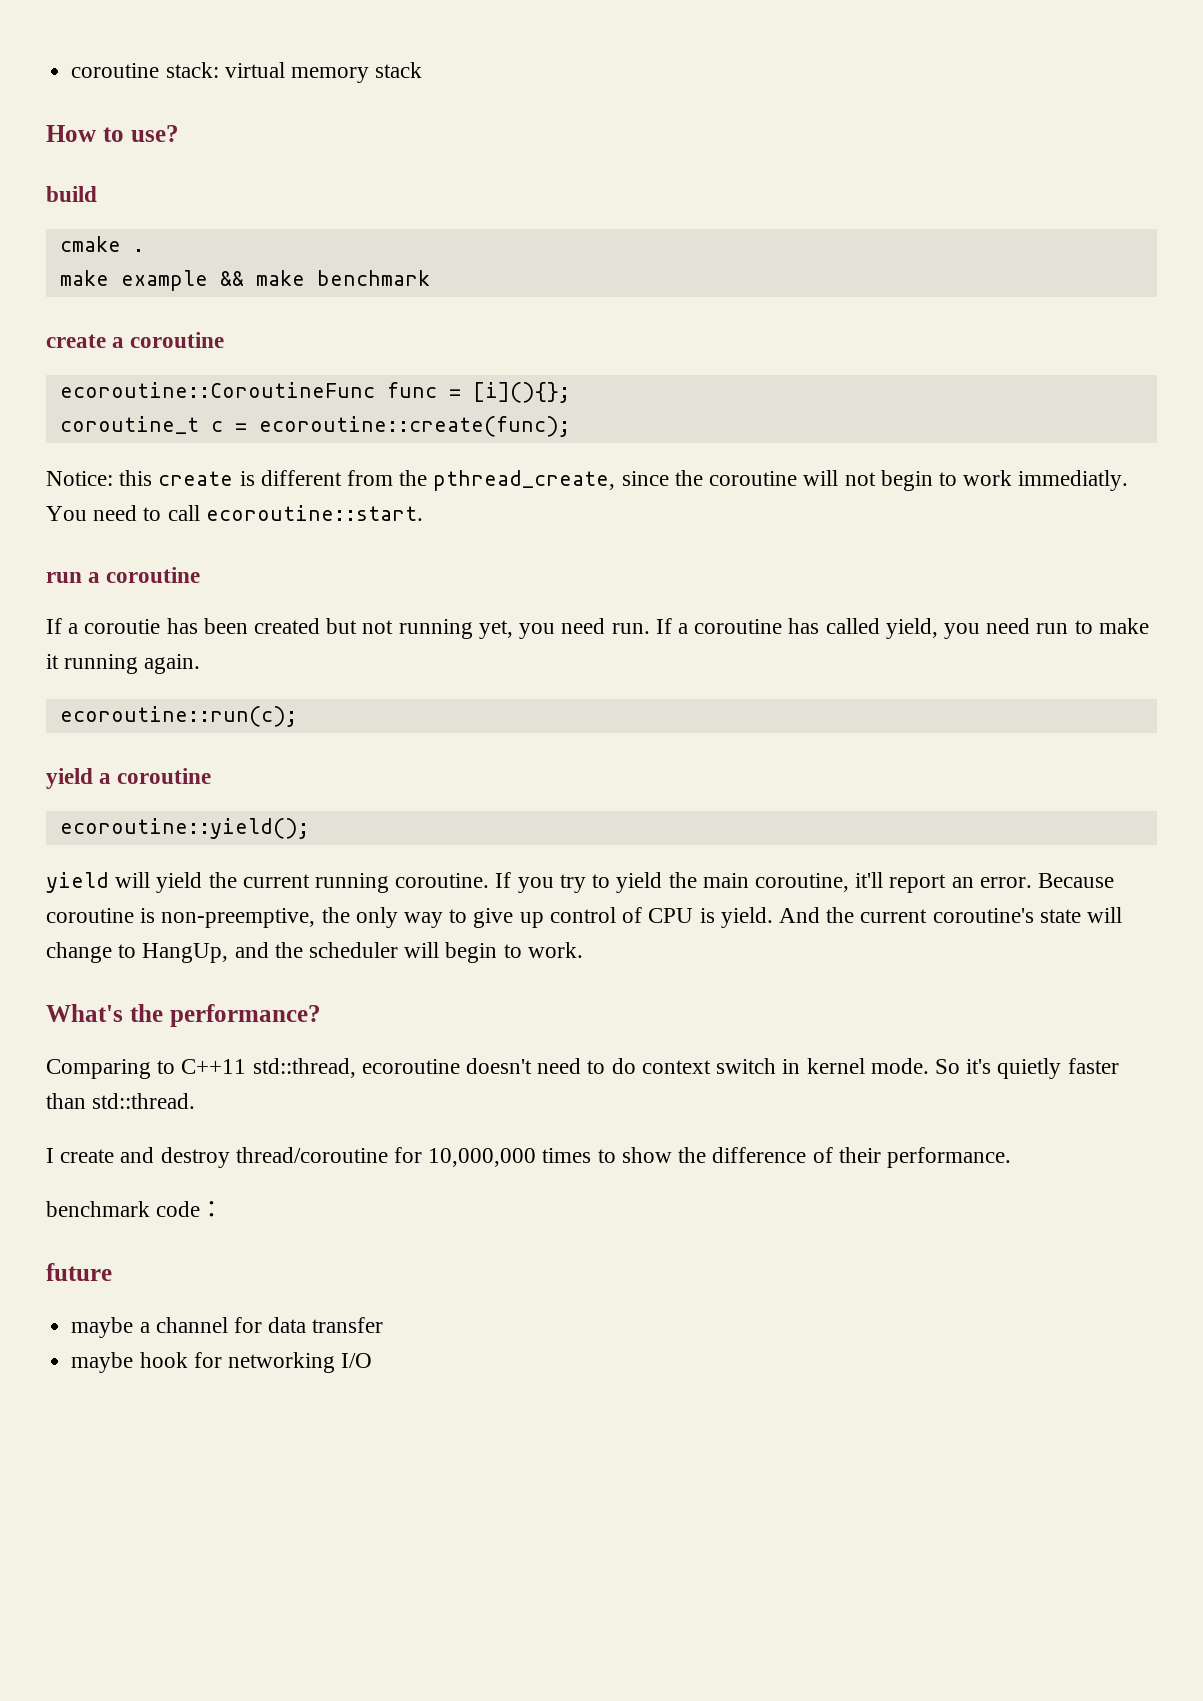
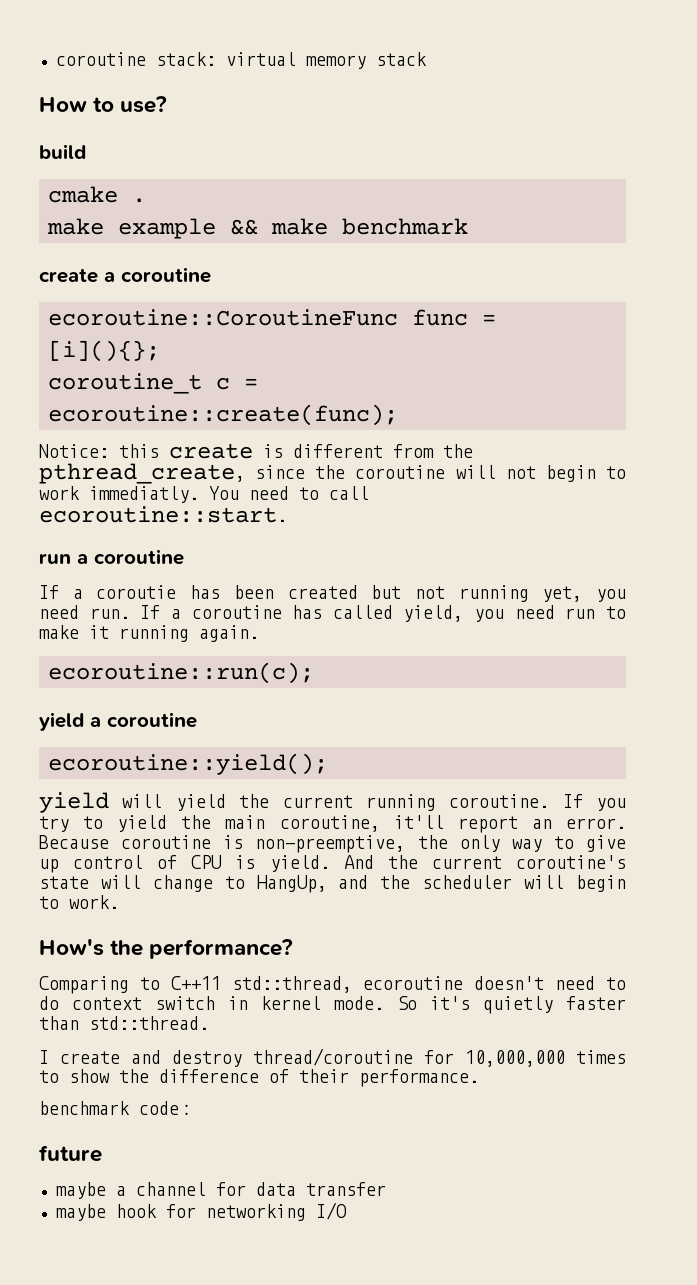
- What's the performance?
+ How's the performance?

